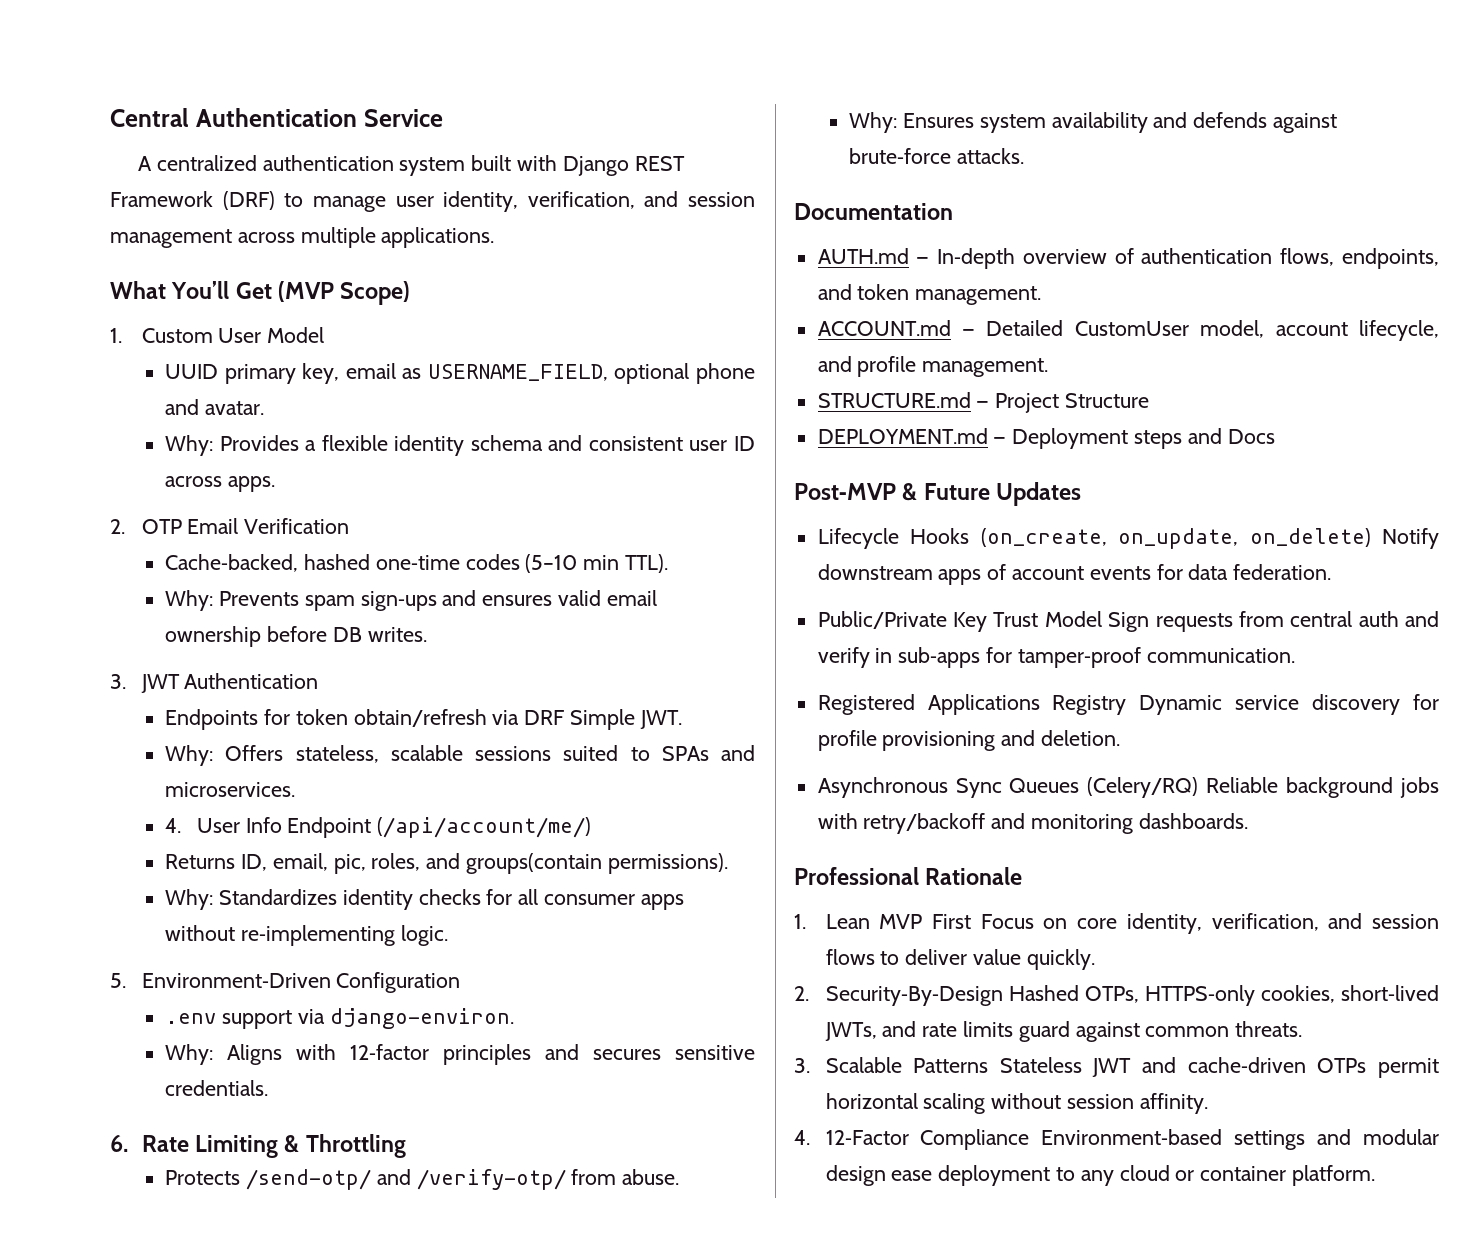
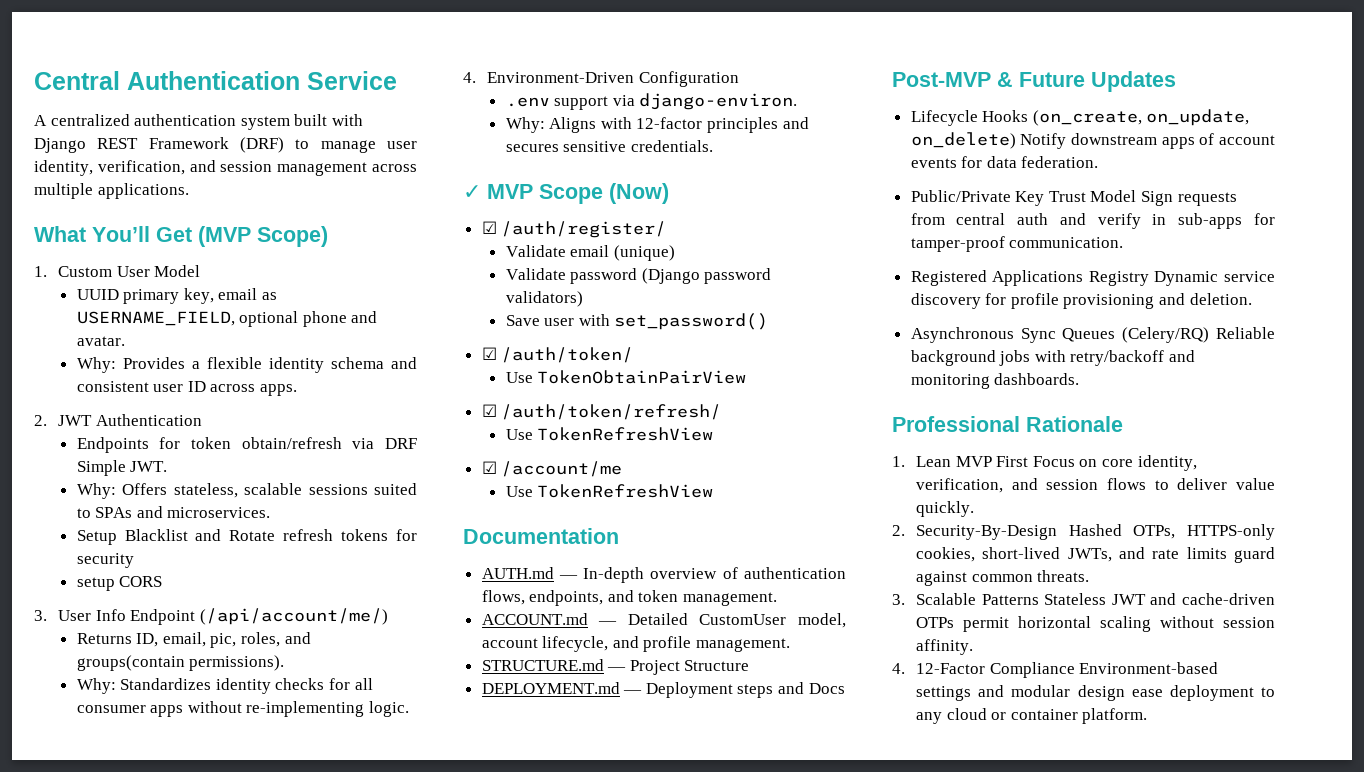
- 2. OTP Email Verification
- Cache‑backed, hashed one‑time codes (5–10 min TTL).
- Why: Prevents spam sign‑ups and ensures valid email ownership before DB writes.
- 3. JWT Authentication
+ 2. JWT Authentication
- 4. User Info Endpoint (/api/account/me/)
+ Setup Blacklist and Rotate refresh tokens for security
+ setup CORS
+ 3. User Info Endpoint (/api/account/me/)
- 5. Environment‑Driven Configuration
+ 4. Environment‑Driven Configuration
- 6. Rate Limiting & Throttling
- Protects /send-otp/ and /verify-otp/ from abuse.
- Why: Ensures system availability and defends against brute‑force attacks.
+ ✓ MVP Scope (Now)
+ ☑ /auth/register/
+ Validate email (unique)
+ Validate password (Django password validators)
+ Save user with set_password()
+ ☑ /auth/token/
+ Use TokenObtainPairView
+ ☑ /auth/token/refresh/
+ Use TokenRefreshView
+ ☑ /account/me
+ Use TokenRefreshView

